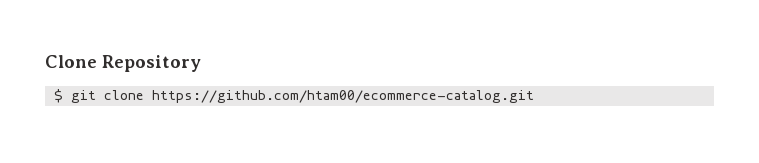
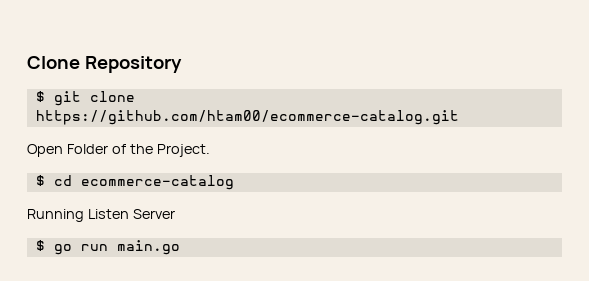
+ Open Folder of the Project.
+ $ cd ecommerce-catalog
+ Running Listen Server
+ $ go run main.go

